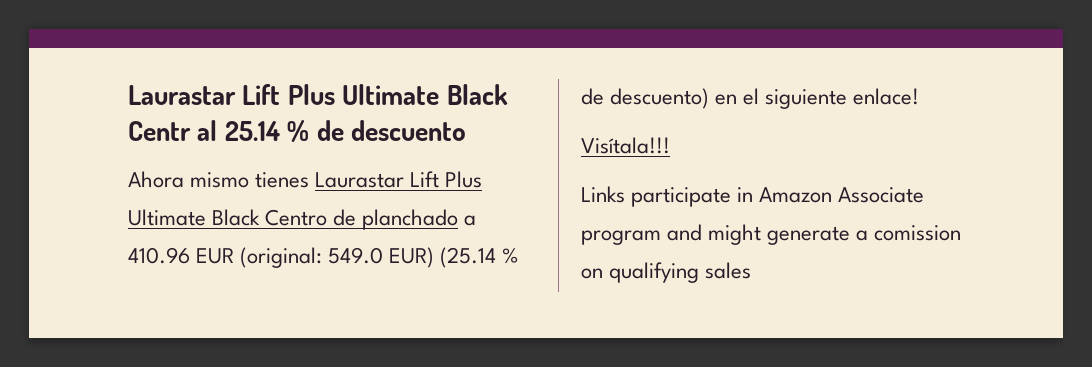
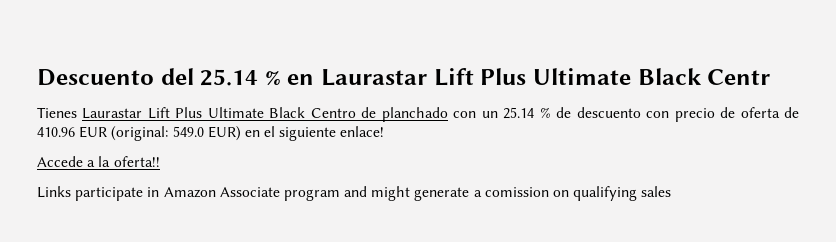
- Laurastar Lift Plus Ultimate Black Centr al 25.14 % de descuento
- Ahora mismo tienes Laurastar Lift Plus Ultimate Black Centro de planchado a 410.96 EUR (original: 549.0 EUR) (25.14 % de descuento) en el siguiente enlace!
+ Descuento del 25.14 % en Laurastar Lift Plus Ultimate Black Centr
+ Tienes Laurastar Lift Plus Ultimate Black Centro de planchado con un 25.14 % de descuento con precio de oferta de 410.96 EUR (original: 549.0 EUR) en el siguiente enlace!
- Visítala!!!
+ Accede a la oferta!!

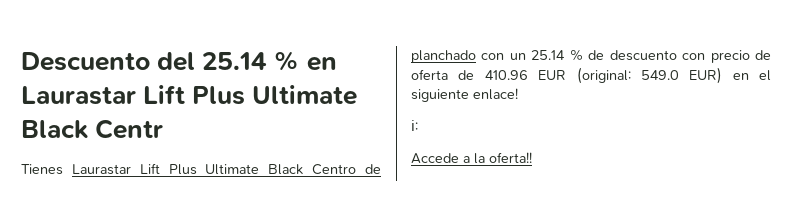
+ ℹ:
- Links participate in Amazon Associate program and might generate a comission on qualifying sales

